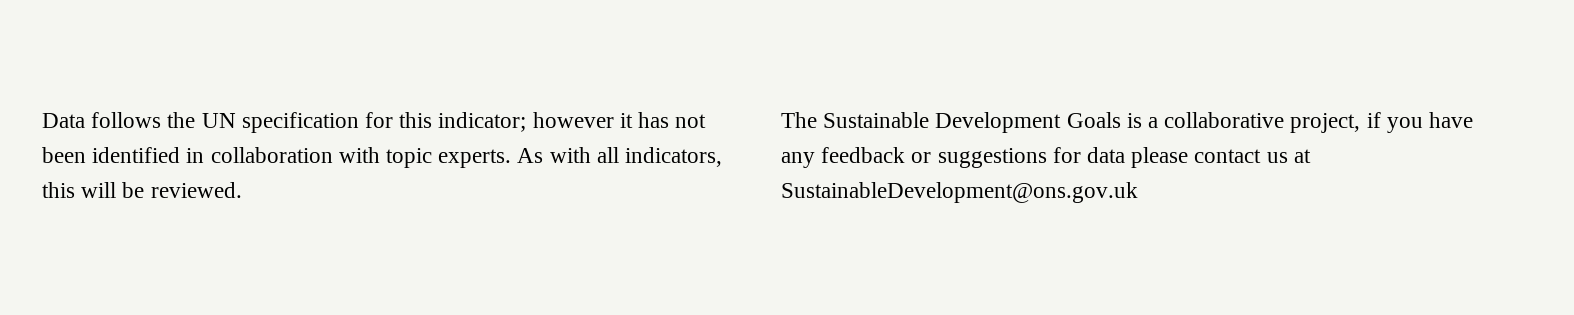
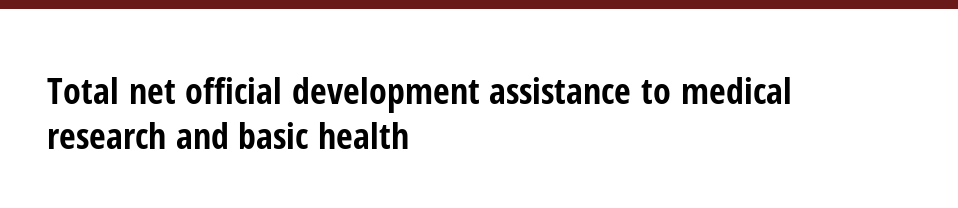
- Data follows the UN specification for this indicator; however it has not been identified in collaboration with topic experts. As with all indicators, this will be reviewed.
- The Sustainable Development Goals is a collaborative project, if you have any feedback or suggestions for data please contact us at SustainableDevelopment@ons.gov.uk
+ Total net official development assistance to medical research and basic health

